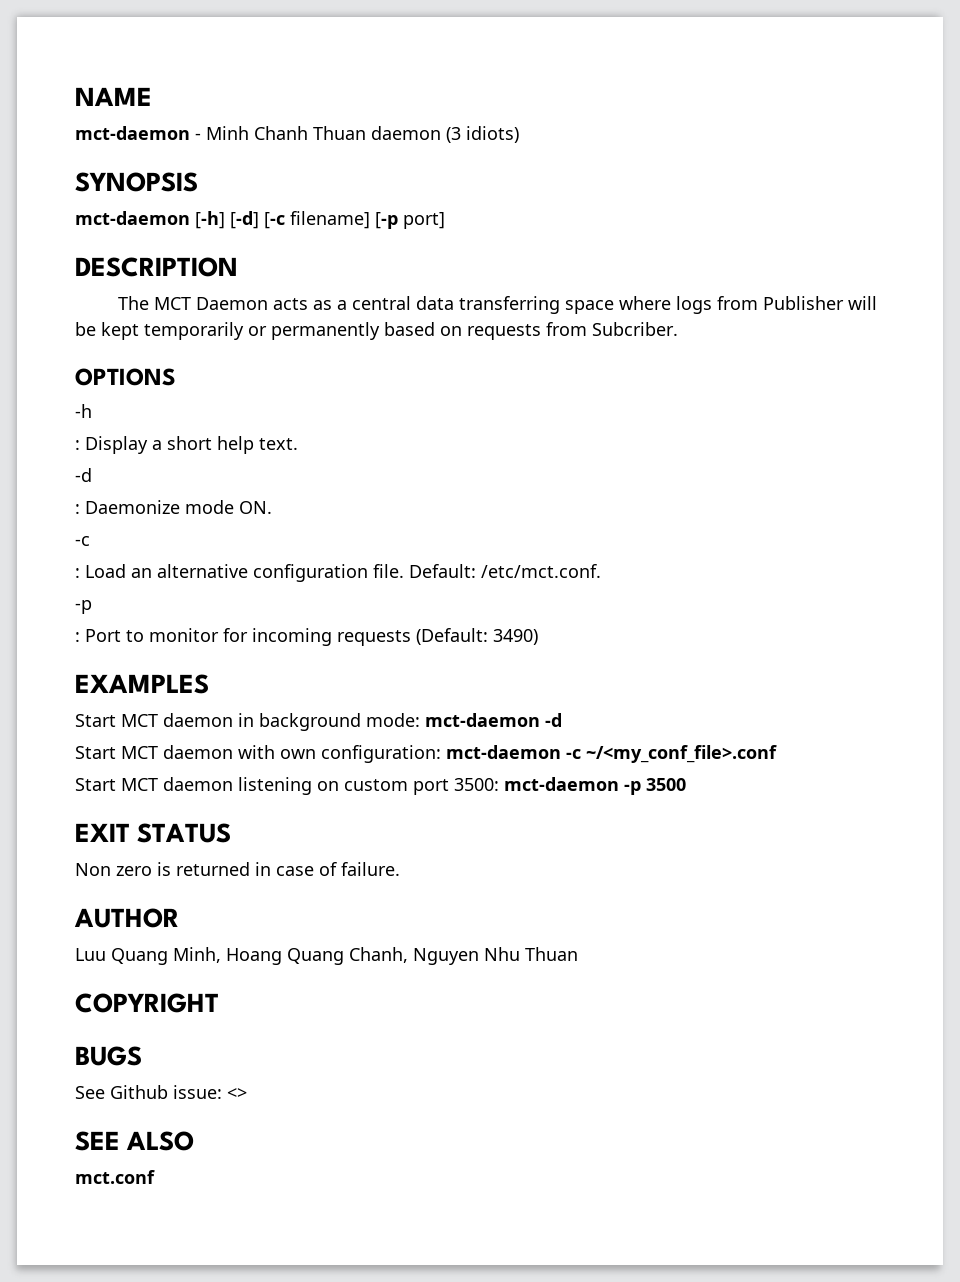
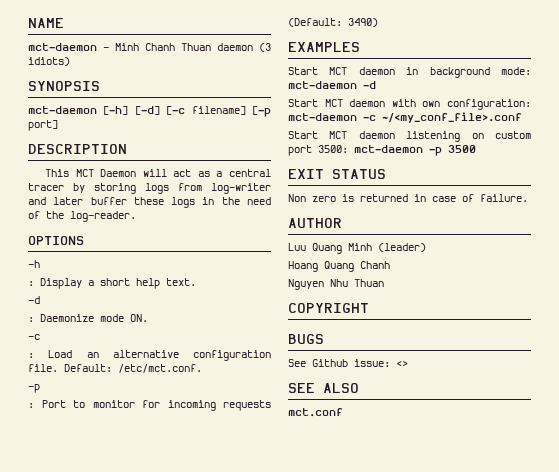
- The MCT Daemon acts as a central data transferring space where logs from Publisher will be kept temporarily or permanently based on requests from Subcriber.
+ This MCT Daemon will act as a central tracer by storing logs from log-writer and later buffer these logs in the need of the log-reader.
- Luu Quang Minh, Hoang Quang Chanh, Nguyen Nhu Thuan
+ Luu Quang Minh (leader)
+ Hoang Quang Chanh
+ Nguyen Nhu Thuan

